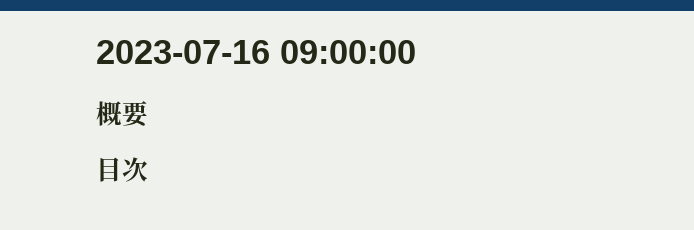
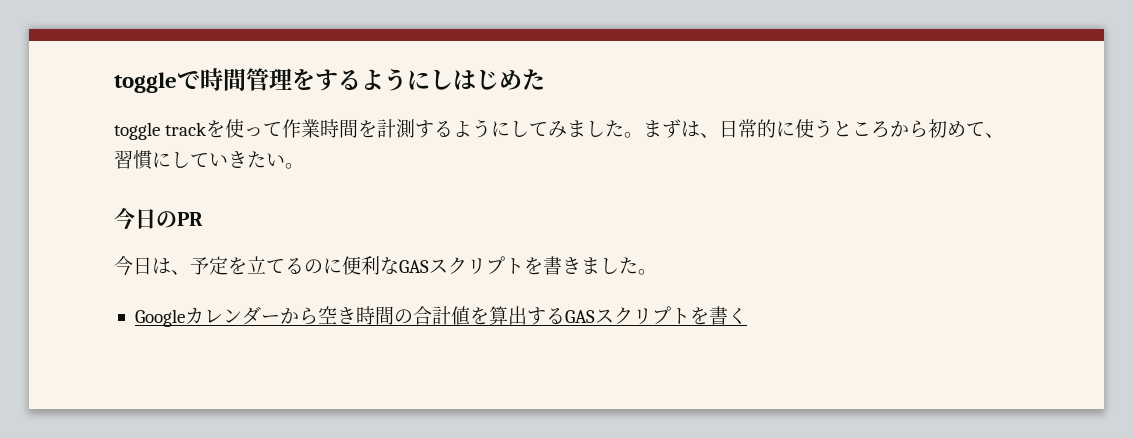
- 2023-07-16 09:00:00
- 概要
- 目次
+ toggleで時間管理をするようにしはじめた
+ toggle trackを使って作業時間を計測するようにしてみました。まずは、日常的に使うところから初めて、習慣にしていきたい。
+ 今日のPR
+ 今日は、予定を立てるのに便利なGASスクリプトを書きました。
+ Googleカレンダーから空き時間の合計値を算出するGASスクリプトを書く

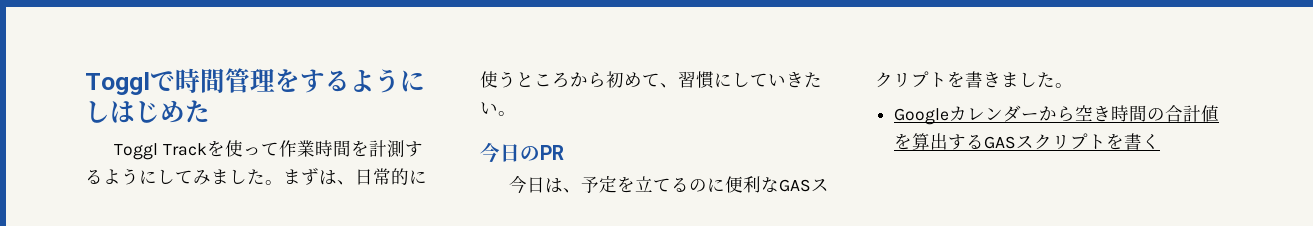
- toggleで時間管理をするようにしはじめた
+ Togglで時間管理をするようにしはじめた
- toggle trackを使って作業時間を計測するようにしてみました。
+ Toggl Trackを使って作業時間を計測するようにしてみました。

